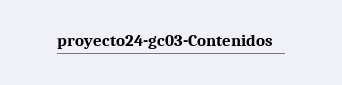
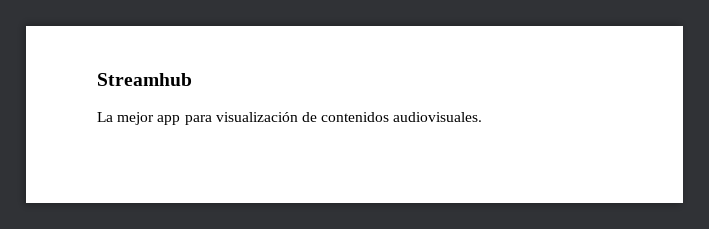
- proyecto24-gc03-Contenidos
+ Streamhub
+ La mejor app para visualización de contenidos audiovisuales.

